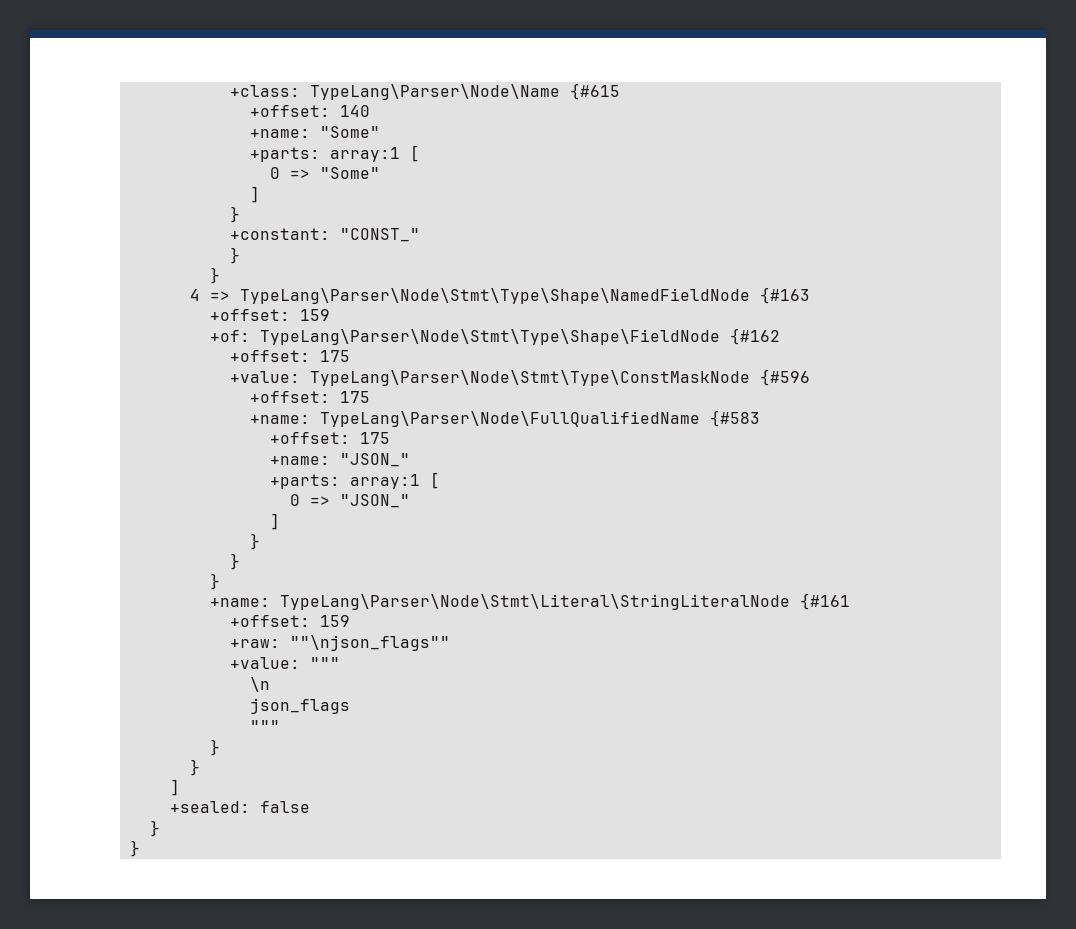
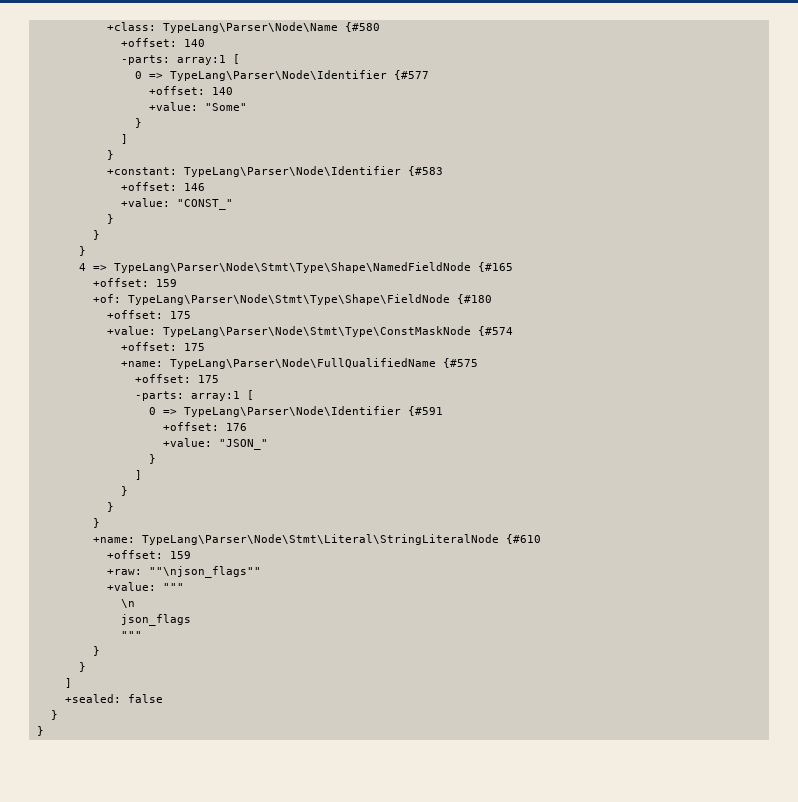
- +class: TypeLang\Parser\Node\Name {#615
+ +class: TypeLang\Parser\Node\Name {#580
  +offset: 140
- +name: "Some"
- +parts: array:1 [
- 0 => "Some"
+ -parts: array:1 [
+ 0 => TypeLang\Parser\Node\Identifier {#577
+ +offset: 140
+ +value: "Some"
+ }
- +constant: "CONST_"
+ +constant: TypeLang\Parser\Node\Identifier {#583
+ +offset: 146
+ +value: "CONST_"
+ }
- 4 => TypeLang\Parser\Node\Stmt\Type\Shape\NamedFieldNode {#163
+ 4 => TypeLang\Parser\Node\Stmt\Type\Shape\NamedFieldNode {#165
- +of: TypeLang\Parser\Node\Stmt\Type\Shape\FieldNode {#162
+ +of: TypeLang\Parser\Node\Stmt\Type\Shape\FieldNode {#180
- +value: TypeLang\Parser\Node\Stmt\Type\ConstMaskNode {#596
+ +value: TypeLang\Parser\Node\Stmt\Type\ConstMaskNode {#574
- +name: TypeLang\Parser\Node\FullQualifiedName {#583
+ +name: TypeLang\Parser\Node\FullQualifiedName {#575
  +offset: 175
- +name: "JSON_"
- +parts: array:1 [
- 0 => "JSON_"
+ -parts: array:1 [
+ 0 => TypeLang\Parser\Node\Identifier {#591
+ +offset: 176
+ +value: "JSON_"
+ }
- +name: TypeLang\Parser\Node\Stmt\Literal\StringLiteralNode {#161
+ +name: TypeLang\Parser\Node\Stmt\Literal\StringLiteralNode {#610

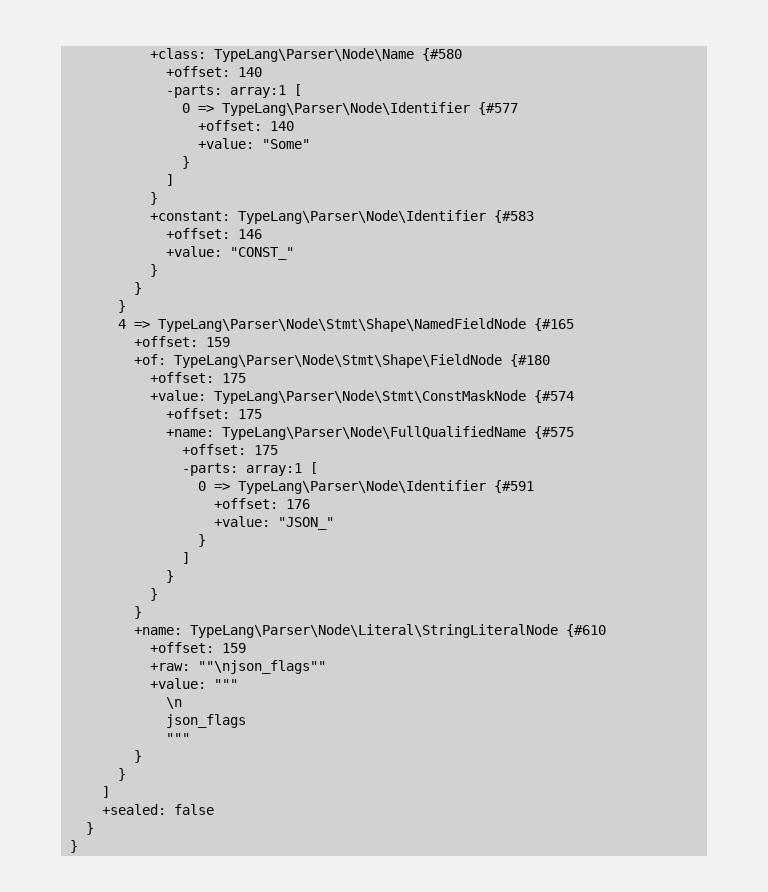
- 4 => TypeLang\Parser\Node\Stmt\Type\Shape\NamedFieldNode {#165
+ 4 => TypeLang\Parser\Node\Stmt\Shape\NamedFieldNode {#165
- +of: TypeLang\Parser\Node\Stmt\Type\Shape\FieldNode {#180
+ +of: TypeLang\Parser\Node\Stmt\Shape\FieldNode {#180
- +value: TypeLang\Parser\Node\Stmt\Type\ConstMaskNode {#574
+ +value: TypeLang\Parser\Node\Stmt\ConstMaskNode {#574
- +name: TypeLang\Parser\Node\Stmt\Literal\StringLiteralNode {#610
+ +name: TypeLang\Parser\Node\Literal\StringLiteralNode {#610

